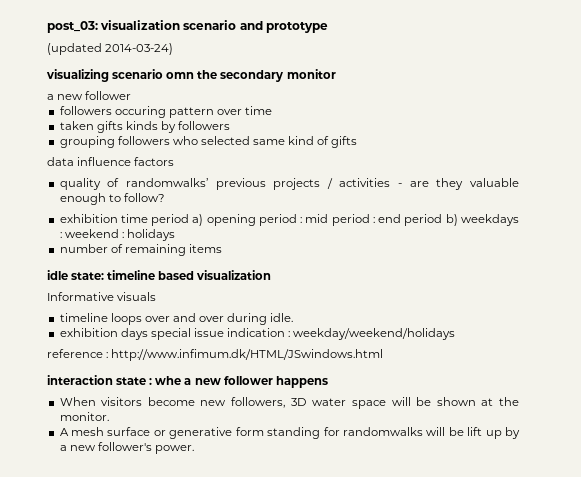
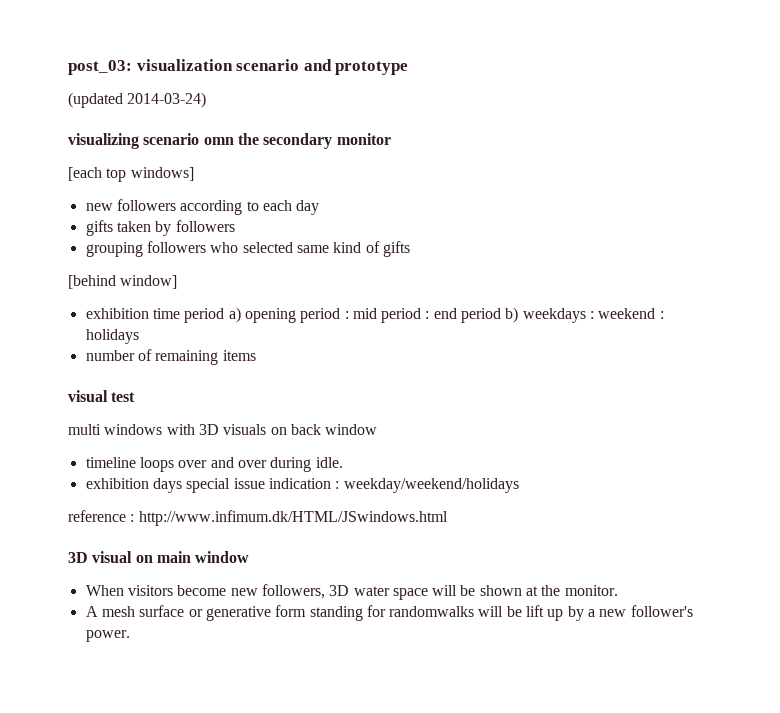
  visualizing scenario omn the secondary monitor
- a new follower
- followers occuring pattern over time
- taken gifts kinds by followers
+ [each top windows]
+ new followers according to each day
+ gifts taken by followers
- data influence factors
- quality of randomwalks’ previous projects / activities - are they valuable enough to follow?
+ [behind window]
- idle state: timeline based visualization
- Informative visuals
+ visual test
+ multi windows with 3D visuals on back window
- interaction state : whe a new follower happens
+ 3D visual on main window

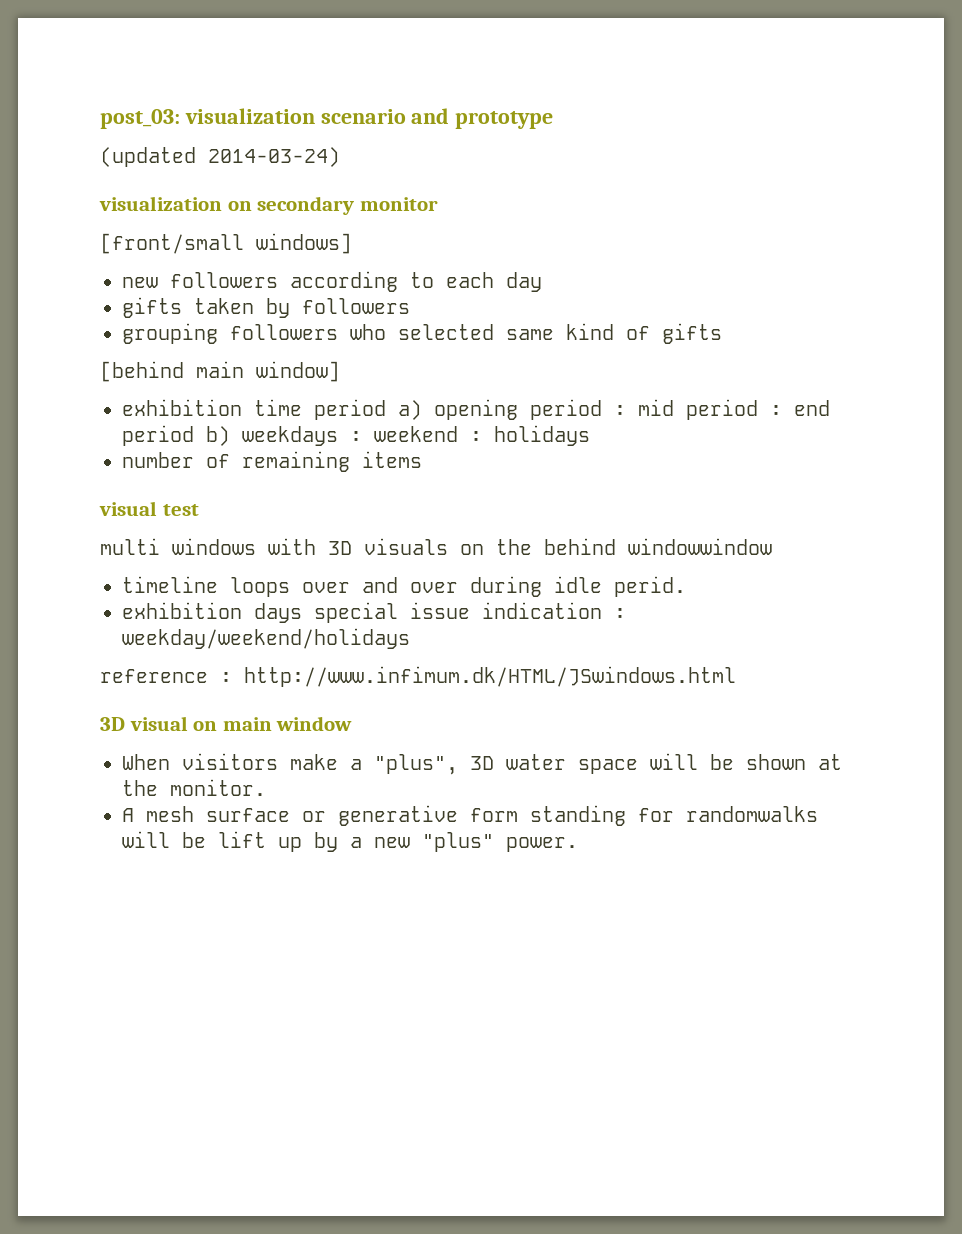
- visualizing scenario omn the secondary monitor
+ visualization on secondary monitor
- [each top windows]
+ [front/small windows]
- [behind window]
+ [behind main window]
- multi windows with 3D visuals on back window
+ multi windows with 3D visuals on the behind windowwindow
- timeline loops over and over during idle.
+ timeline loops over and over during idle perid.
- When visitors become new followers, 3D water space will be shown at the monitor.
+ When visitors make a "plus", 3D water space will be shown at the monitor.
- A mesh surface or generative form standing for randomwalks will be lift up by a new follower's power.
+ A mesh surface or generative form standing for randomwalks will be lift up by a new "plus" power.

